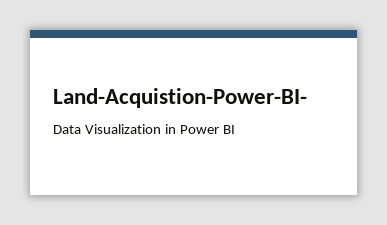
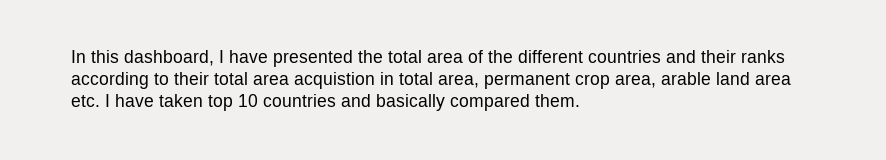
- Land-Acquistion-Power-BI-
- Data Visualization in Power BI
+ In this dashboard, I have presented the total area of the different countries and their ranks according to their total area acquistion in total area, permanent crop area, arable land area etc. I have taken top 10 countries and basically compared them.

